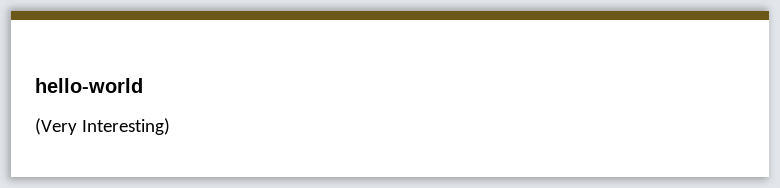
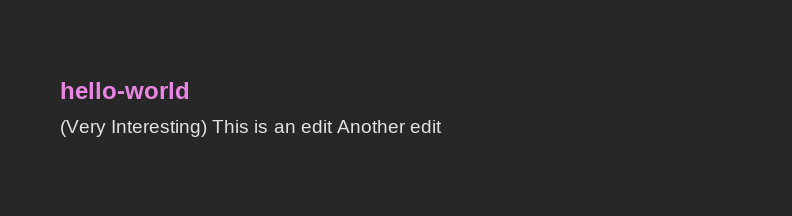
- (Very Interesting)
+ (Very Interesting) This is an edit Another edit

